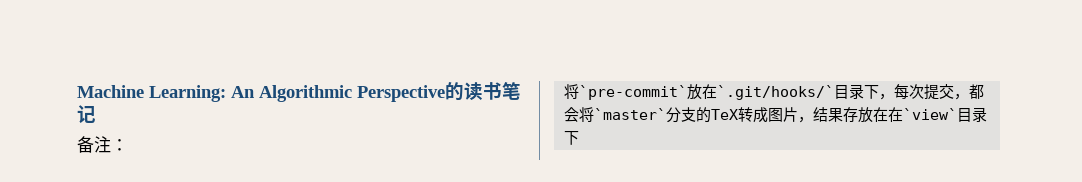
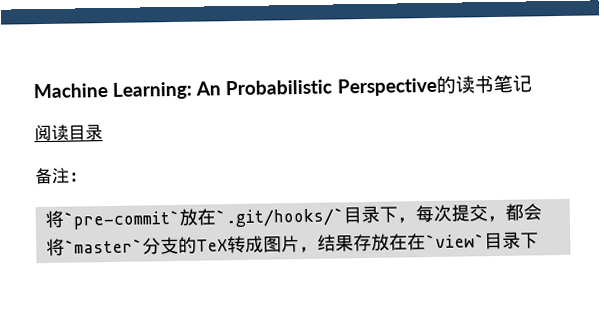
- Machine Learning: An Algorithmic Perspective的读书笔记
+ Machine Learning: An Probabilistic Perspective的读书笔记
+ 阅读目录

